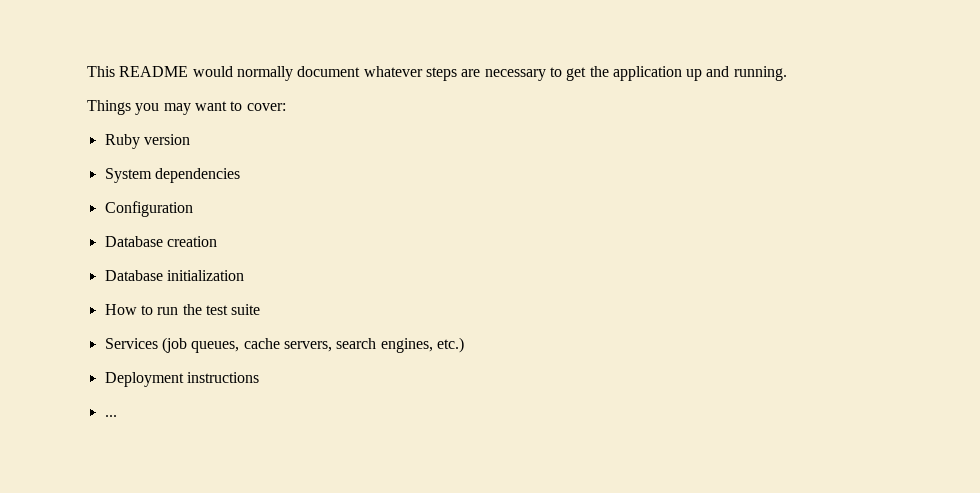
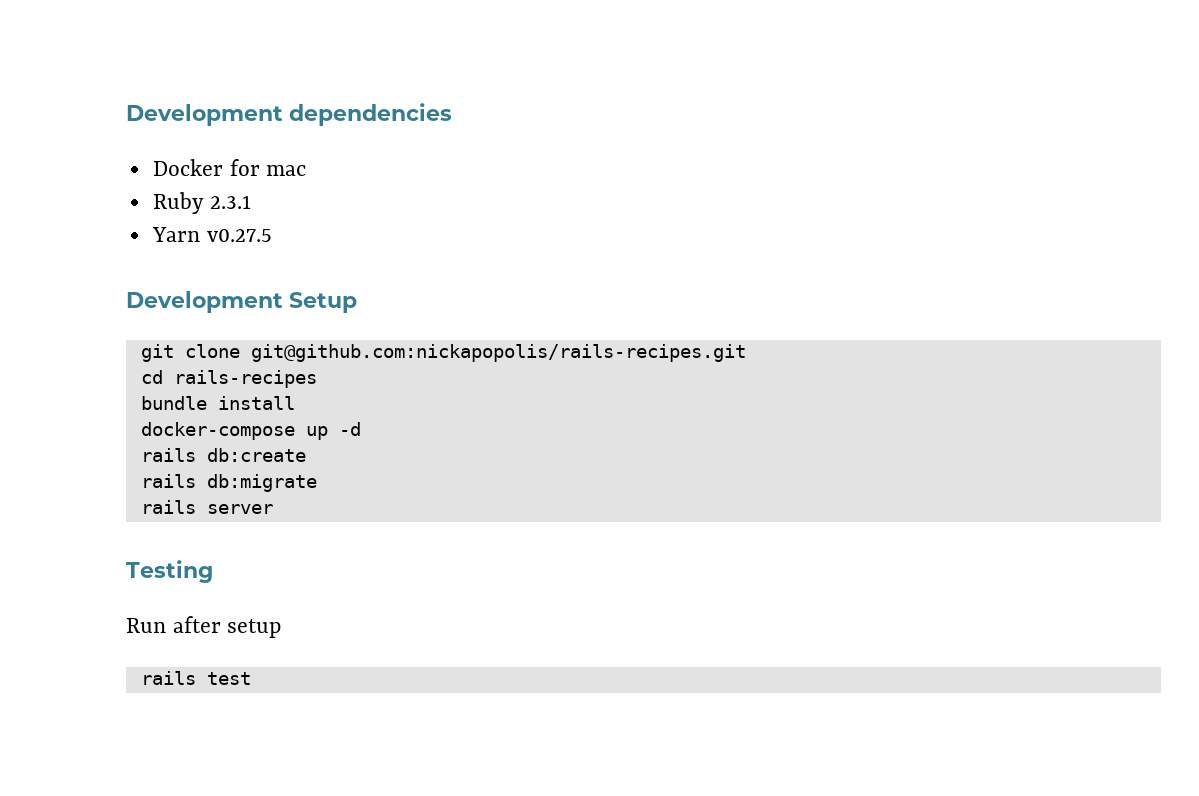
- This README would normally document whatever steps are necessary to get the application up and running.
- Things you may want to cover:
- Ruby version
- System dependencies
- Configuration
- Database creation
- Database initialization
- How to run the test suite
- Services (job queues, cache servers, search engines, etc.)
- Deployment instructions
- ...
+ Development dependencies
+ Docker for mac
+ Ruby 2.3.1
+ Yarn v0.27.5
+ Development Setup
+ git clone git@github.com:nickapopolis/rails-recipes.git
+ cd rails-recipes
+ bundle install
+ docker-compose up -d
+ rails db:create
+ rails db:migrate
+ rails server
+ Testing
+ Run after setup
+ rails test

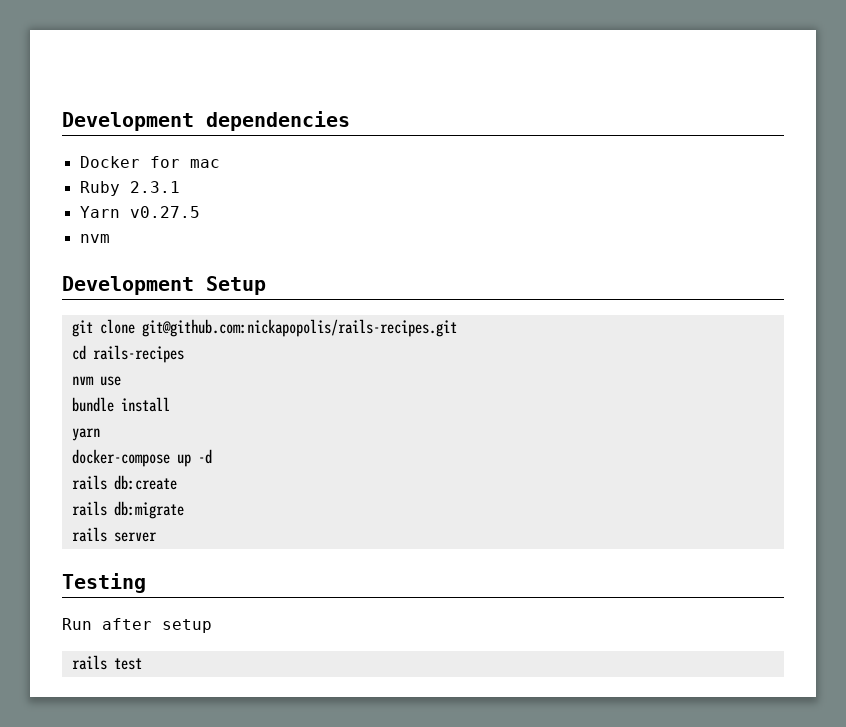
  Yarn v0.27.5
+ nvm
+ nvm use
+ yarn

